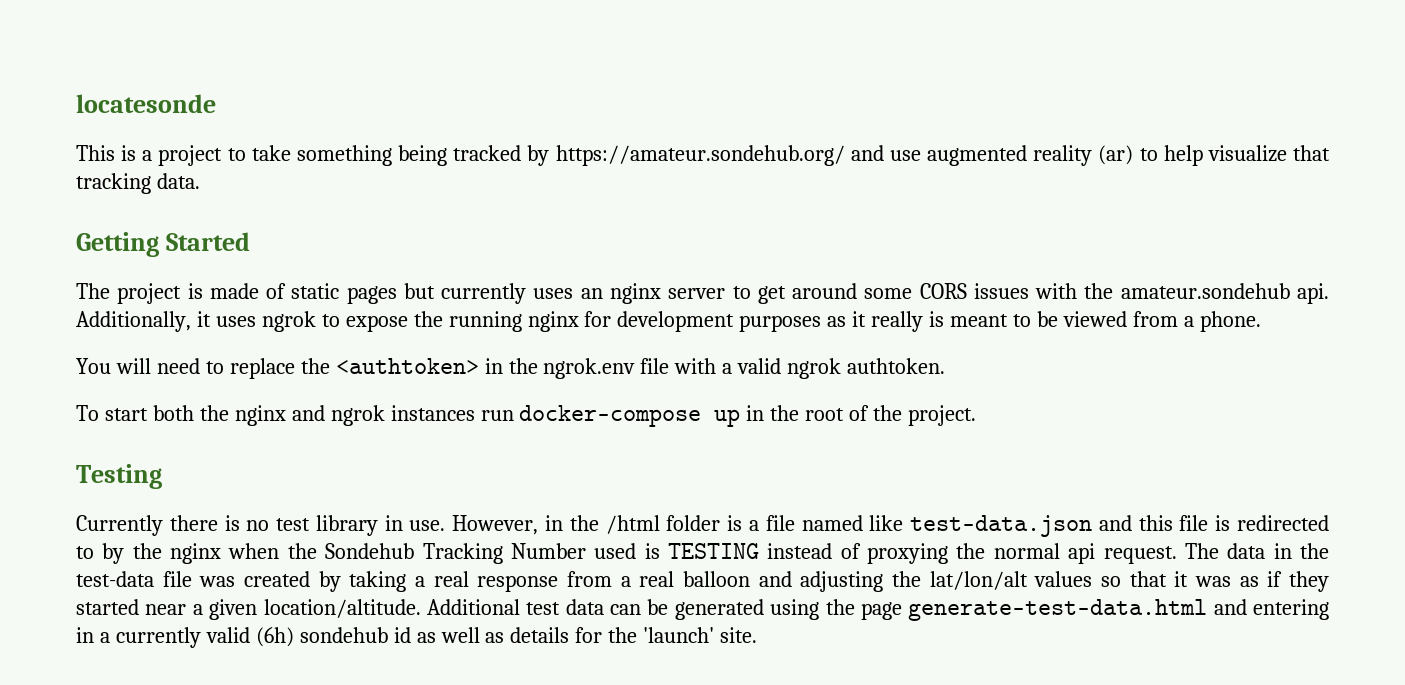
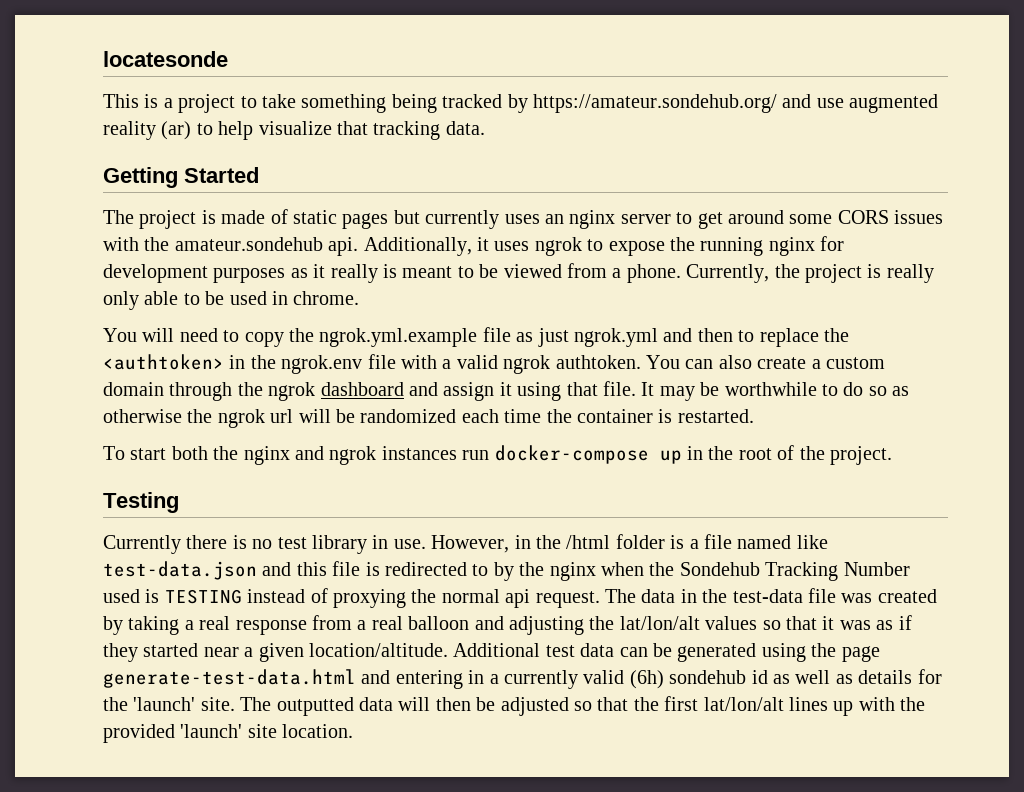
- Additionally, it uses ngrok to expose the running nginx for development purposes as it really is meant to be viewed from a phone.
- You will need to replace the <authtoken> in the ngrok.env file with a valid ngrok authtoken.
+ Additionally, it uses ngrok to expose the running nginx for development purposes as it really is meant to be viewed from a phone. Currently, the project is really only able to be used in chrome.
+ You will need to copy the ngrok.yml.example file as just ngrok.yml and then to replace the <authtoken> in the ngrok.env file with a valid ngrok authtoken. You can also create a custom domain through the ngrok dashboard and assign it using that file. It may be worthwhile to do so as otherwise the ngrok url will be randomized each time the container is restarted.
+ The outputted data will then be adjusted so that the first lat/lon/alt lines up with the provided 'launch' site location.

